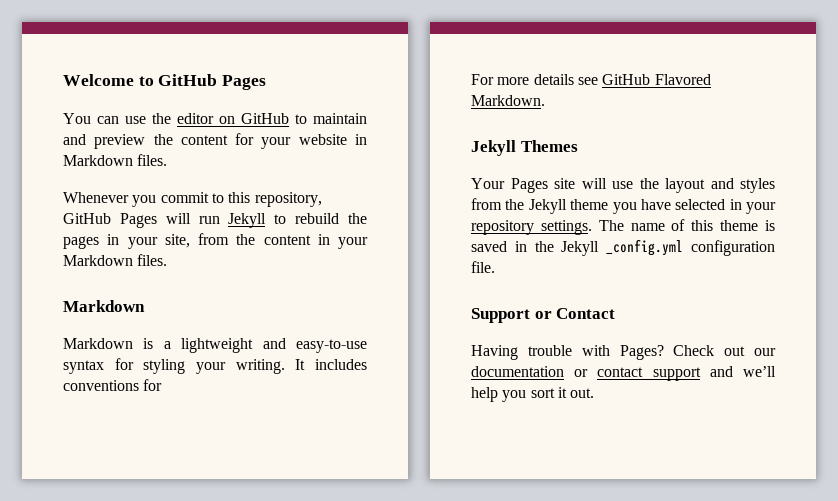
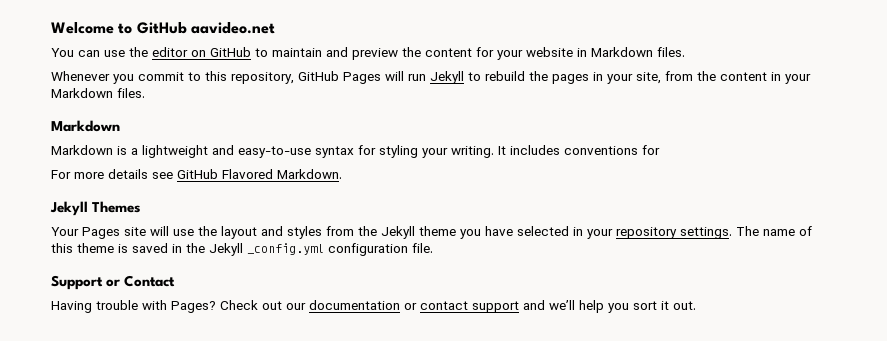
- Welcome to GitHub Pages
+ Welcome to GitHub aavideo.net

